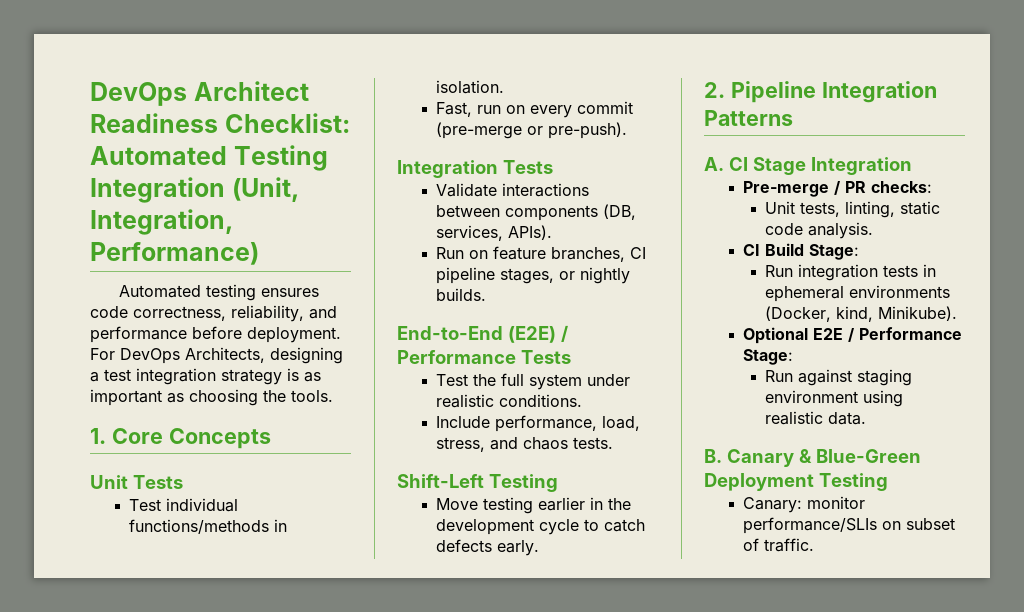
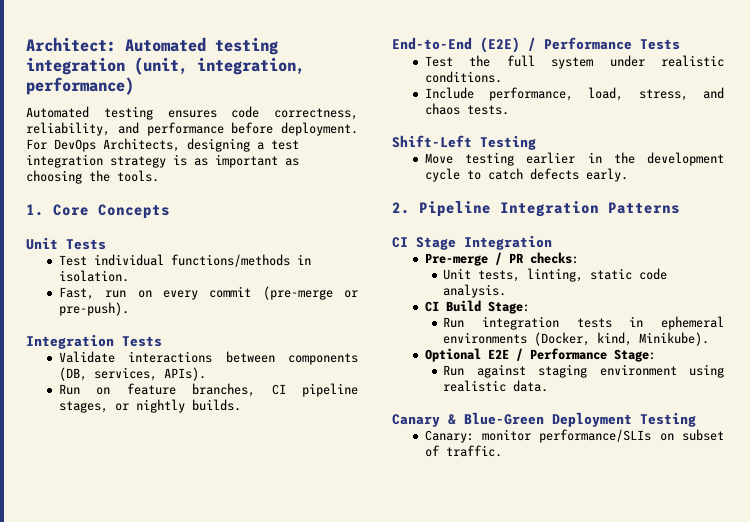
- DevOps Architect Readiness Checklist: Automated Testing Integration (Unit, Integration, Performance)
+ Architect: Automated testing integration (unit, integration, performance)
- A. CI Stage Integration
+ CI Stage Integration
- B. Canary & Blue-Green Deployment Testing
+ Canary & Blue-Green Deployment Testing

